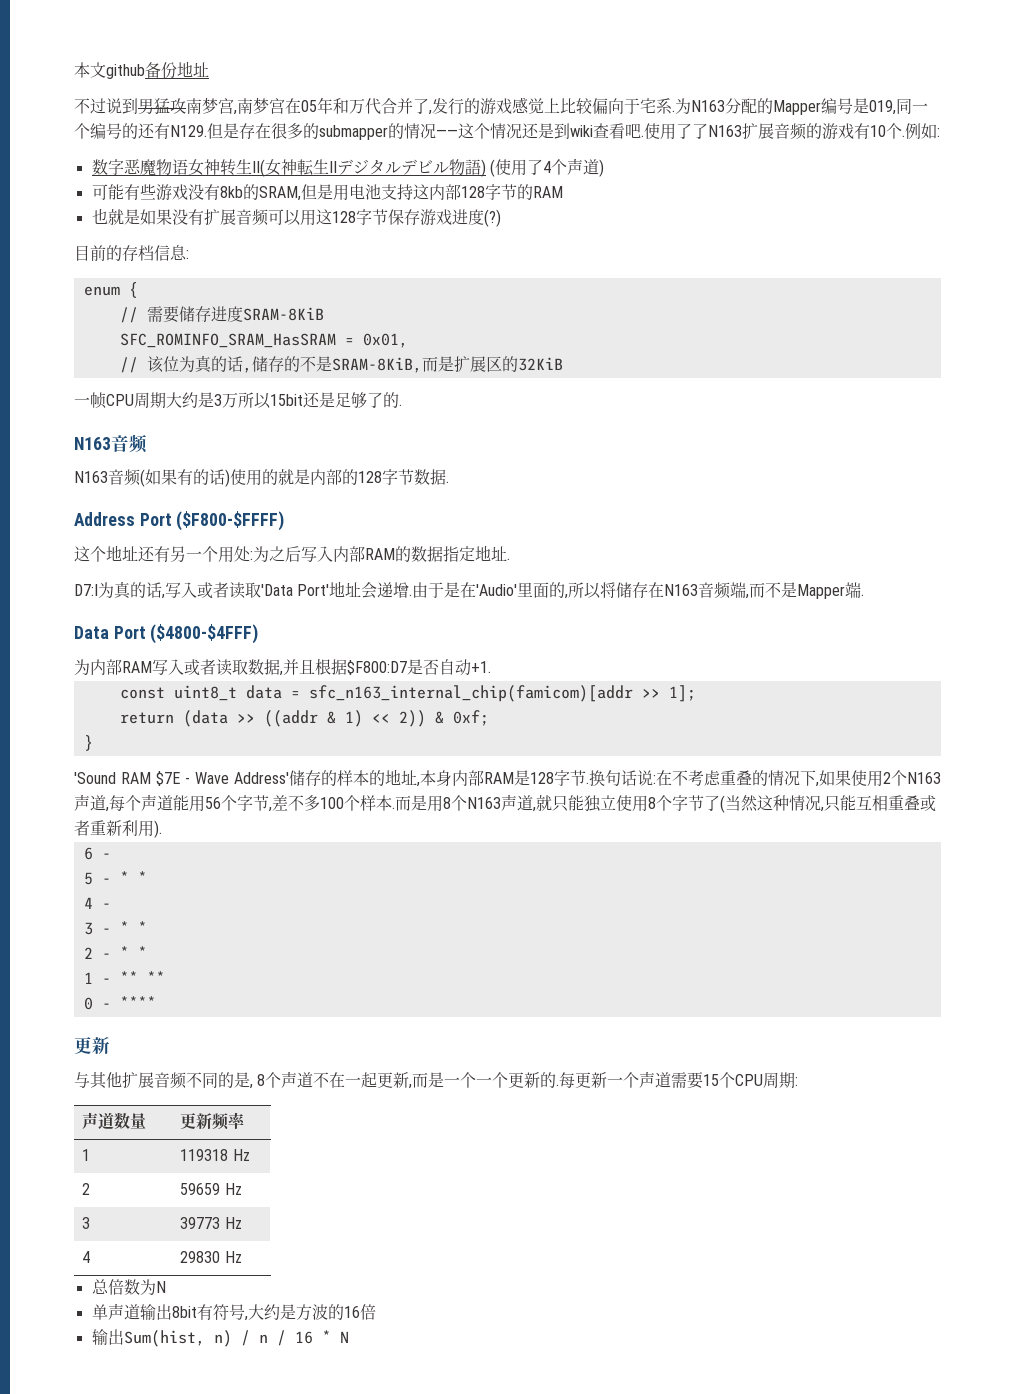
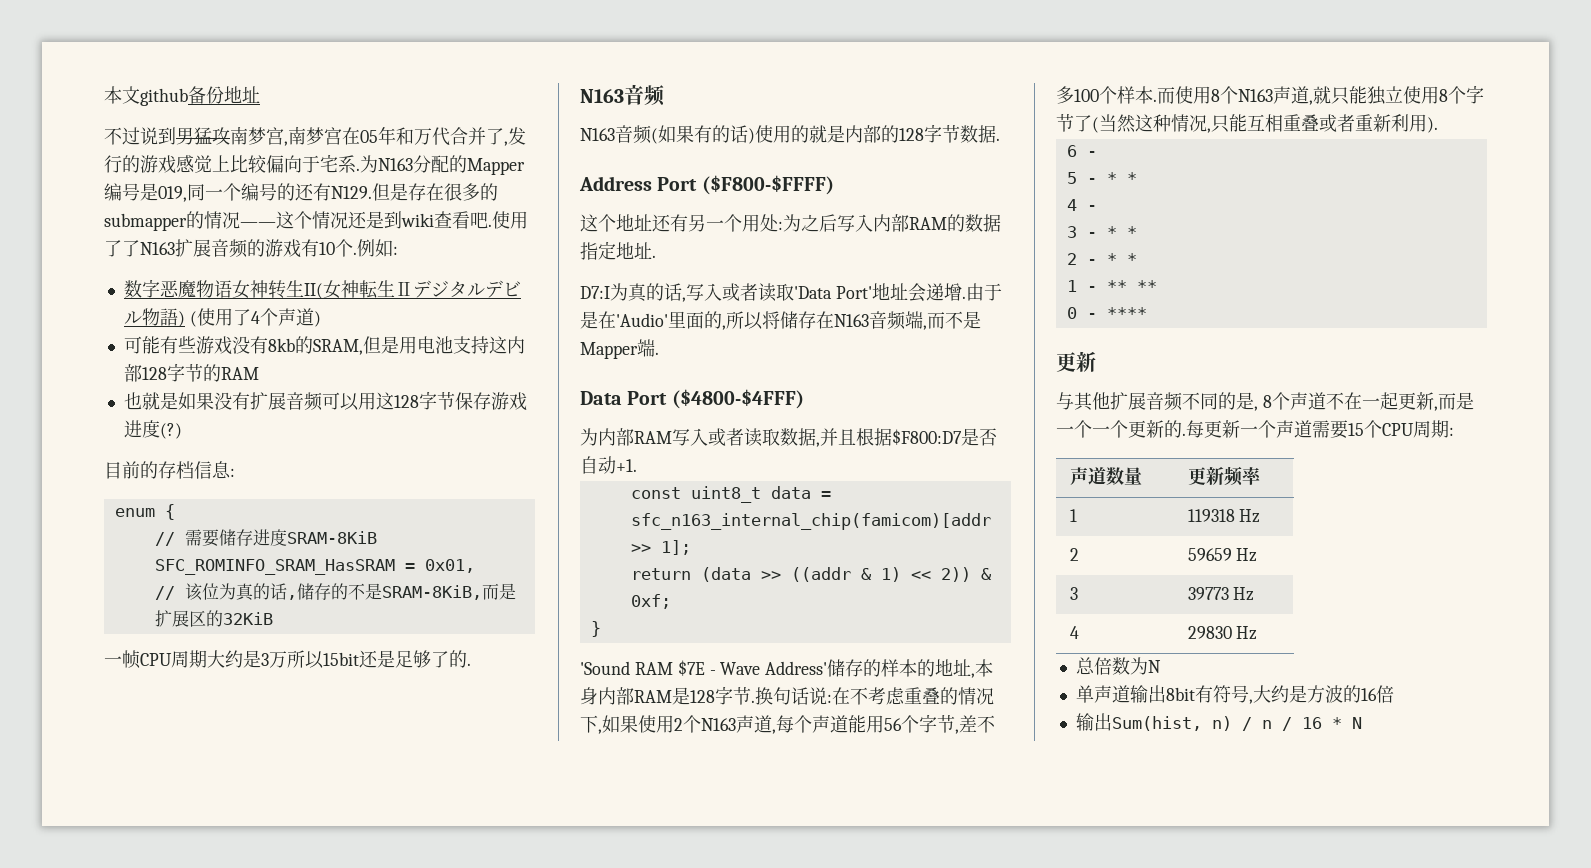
- 而是用8个N163声道,就只能独立使用8个字节了(当然这种情况,只能互相重叠或者重新利用).
+ 而使用8个N163声道,就只能独立使用8个字节了(当然这种情况,只能互相重叠或者重新利用).

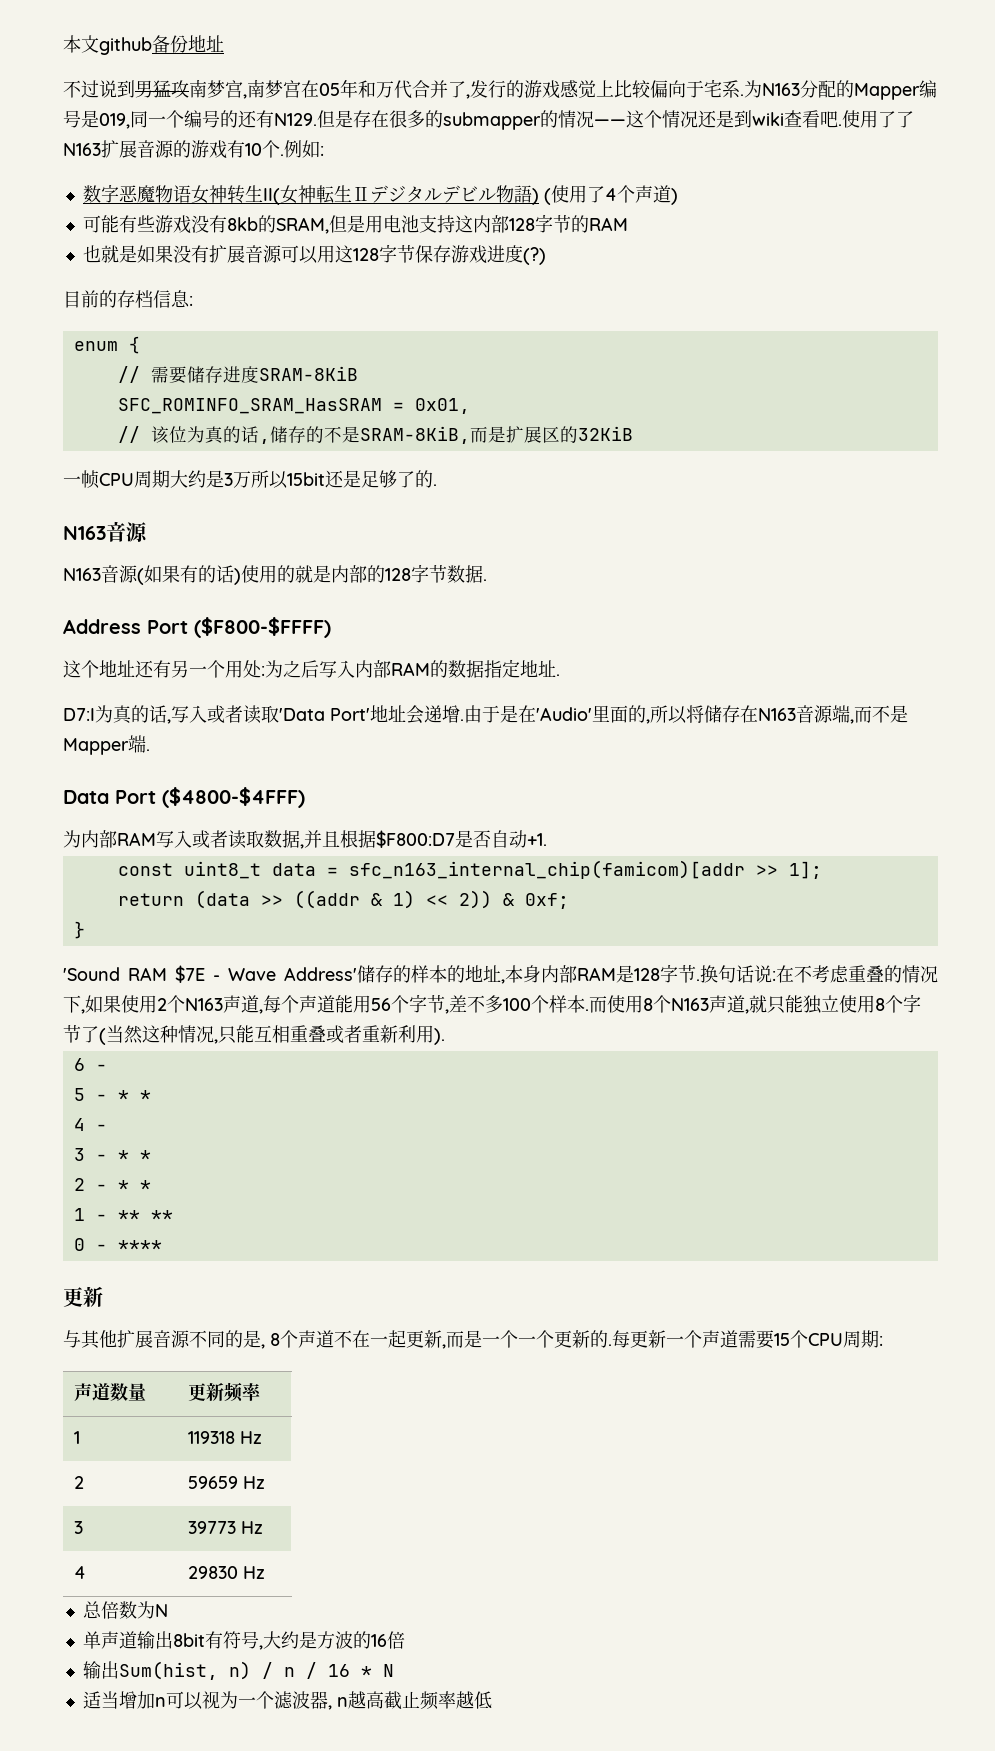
- 使用了了N163扩展音频的游戏有10个.
+ 使用了了N163扩展音源的游戏有10个.
- 也就是如果没有扩展音频可以用这128字节保存游戏进度(?)
+ 也就是如果没有扩展音源可以用这128字节保存游戏进度(?)
  一帧CPU周期大约是3万所以15bit还是足够了的.
- N163音频
- N163音频(如果有的话)使用的就是内部的128字节数据.
+ N163音源
+ N163音源(如果有的话)使用的就是内部的128字节数据.
- 由于是在'Audio'里面的,所以将储存在N163音频端,而不是Mapper端.
+ 由于是在'Audio'里面的,所以将储存在N163音源端,而不是Mapper端.
- 与其他扩展音频不同的是, 8个声道不在一起更新,而是一个一个更新的.
+ 与其他扩展音源不同的是, 8个声道不在一起更新,而是一个一个更新的.
+ 适当增加n可以视为一个滤波器, n越高截止频率越低

